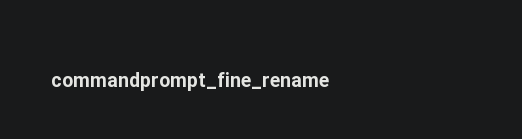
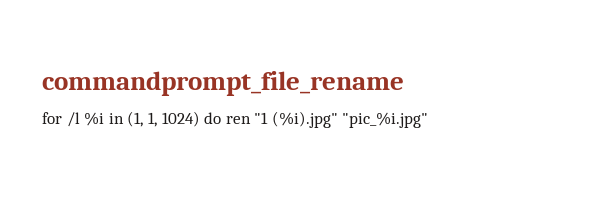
- commandprompt_fine_rename
+ commandprompt_file_rename
+ for /l %i in (1, 1, 1024) do ren "1 (%i).jpg" "pic_%i.jpg"

